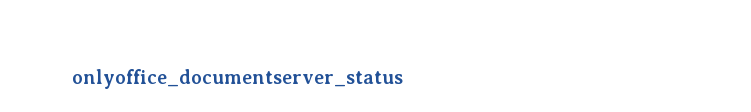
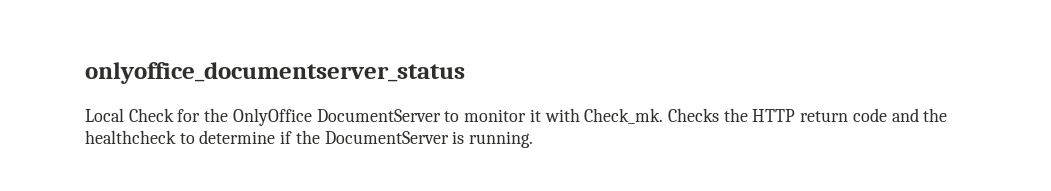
+ Local Check for the OnlyOffice DocumentServer to monitor it with Check_mk. Checks the HTTP return code and the healthcheck to determine if the DocumentServer is running.

